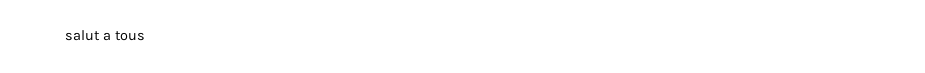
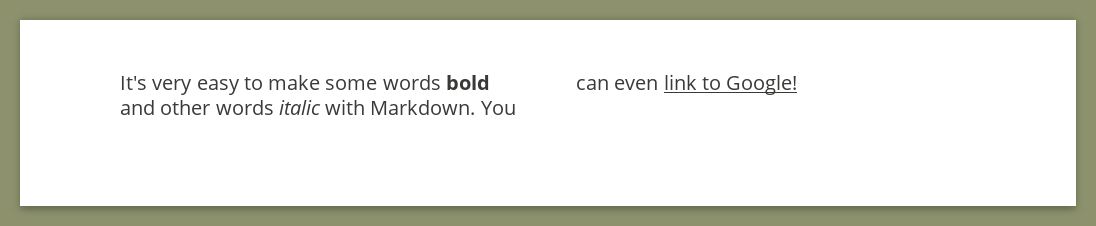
- salut a tous
+ It's very easy to make some words bold and other words italic with Markdown. You can even link to Google!

